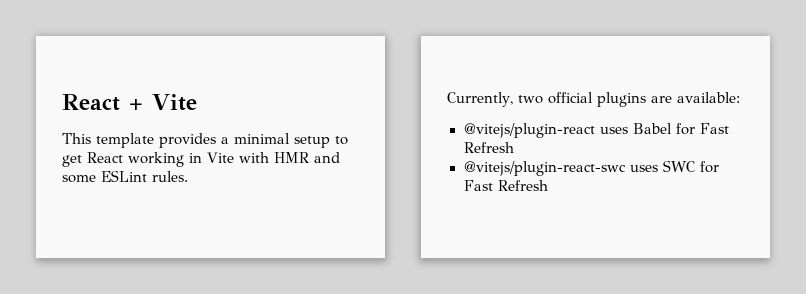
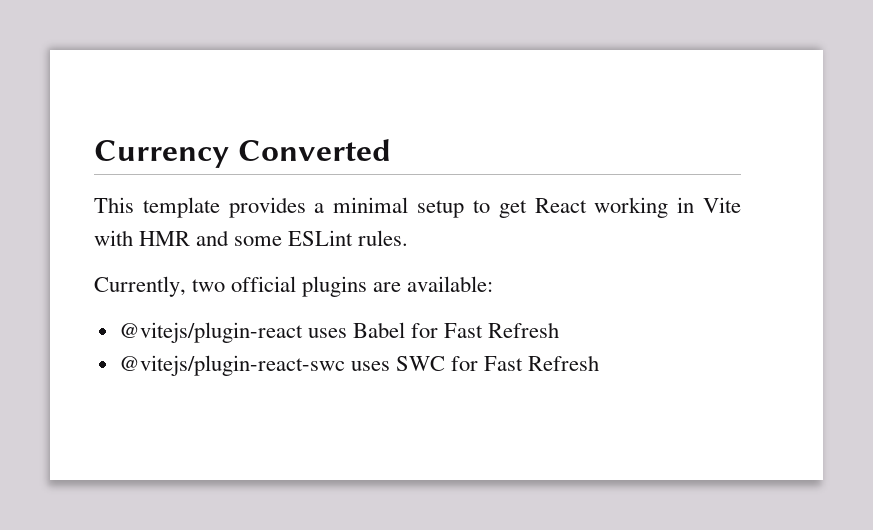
- React + Vite
+ Currency Converted

